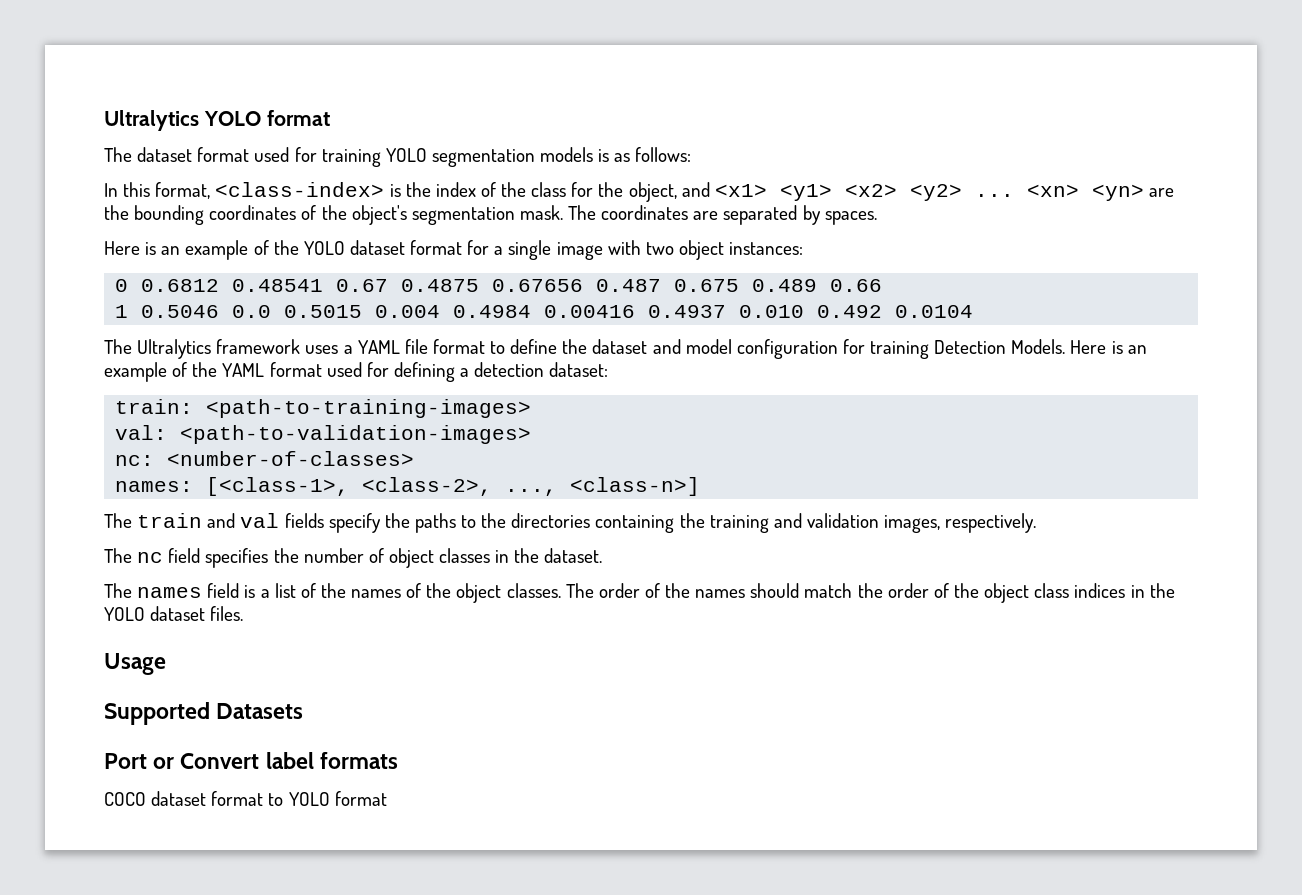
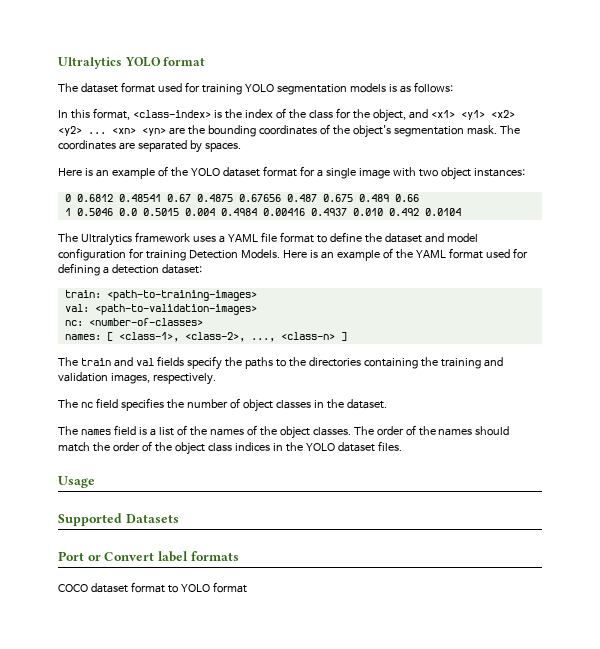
- names: [<class-1>, <class-2>, ..., <class-n>]
+ names: [ <class-1>, <class-2>, ..., <class-n> ]

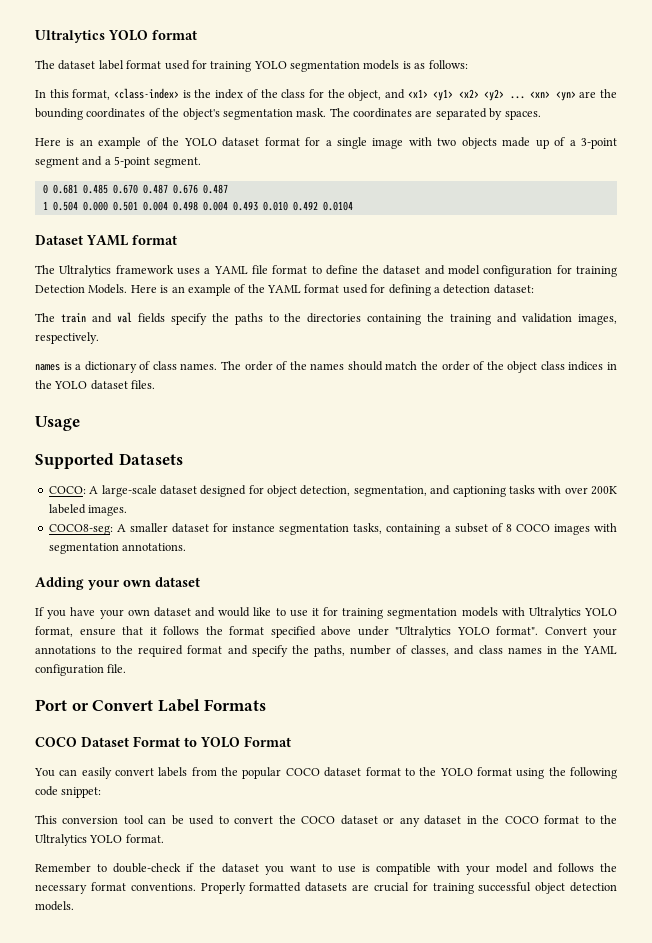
- The dataset format used for training YOLO segmentation models is as follows:
+ The dataset label format used for training YOLO segmentation models is as follows:
- Here is an example of the YOLO dataset format for a single image with two object instances:
- 0 0.6812 0.48541 0.67 0.4875 0.67656 0.487 0.675 0.489 0.66
- 1 0.5046 0.0 0.5015 0.004 0.4984 0.00416 0.4937 0.010 0.492 0.0104
+ Here is an example of the YOLO dataset format for a single image with two objects made up of a 3-point segment and a 5-point segment.
+ 0 0.681 0.485 0.670 0.487 0.676 0.487
+ 1 0.504 0.000 0.501 0.004 0.498 0.004 0.493 0.010 0.492 0.0104
+ Dataset YAML format
- train: <path-to-training-images>
- val: <path-to-validation-images>
- nc: <number-of-classes>
- names: [ <class-1>, <class-2>, ..., <class-n> ]
- The nc field specifies the number of object classes in the dataset.
- The names field is a list of the names of the object classes.
+ names is a dictionary of class names.
+ COCO: A large-scale dataset designed for object detection, segmentation, and captioning tasks with over 200K labeled images.
+ COCO8-seg: A smaller dataset for instance segmentation tasks, containing a subset of 8 COCO images with segmentation annotations.
+ Adding your own dataset
+ If you have your own dataset and would like to use it for training segmentation models with Ultralytics YOLO format, ensure that it follows the format specified above under "Ultralytics YOLO format". Convert your annotations to the required format and specify the paths, number of classes, and class names in the YAML configuration file.
- Port or Convert label formats
- COCO dataset format to YOLO format
+ Port or Convert Label Formats
+ COCO Dataset Format to YOLO Format
+ You can easily convert labels from the popular COCO dataset format to the YOLO format using the following code snippet:
+ This conversion tool can be used to convert the COCO dataset or any dataset in the COCO format to the Ultralytics YOLO format.
+ Remember to double-check if the dataset you want to use is compatible with your model and follows the necessary format conventions. Properly formatted datasets are crucial for training successful object detection models.

